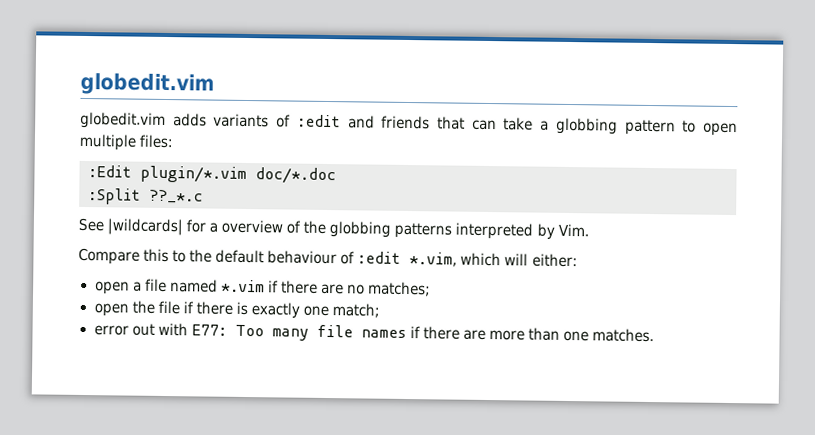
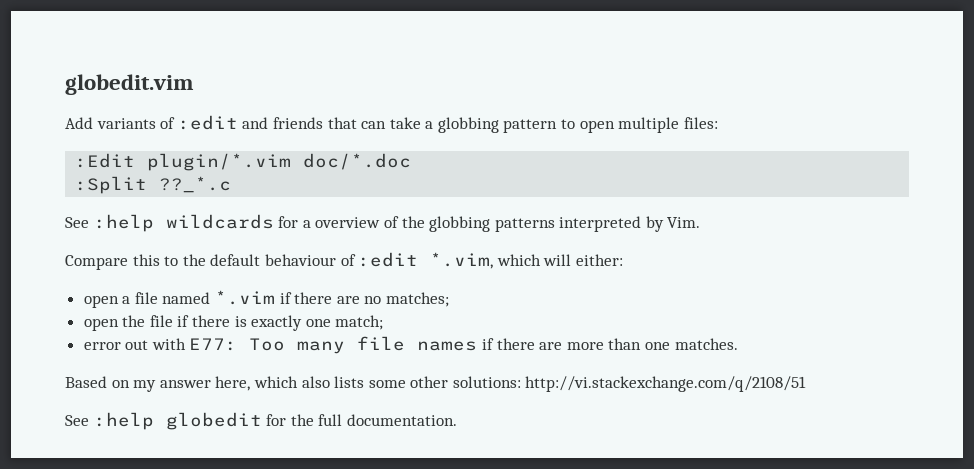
- globedit.vim adds variants of :edit and friends that can take a globbing pattern to open multiple files:
+ Add variants of :edit and friends that can take a globbing pattern to open multiple files:
- See |wildcards| for a overview of the globbing patterns interpreted by Vim.
+ See :help wildcards for a overview of the globbing patterns interpreted by Vim.
+ Based on my answer here, which also lists some other solutions: http://vi.stackexchange.com/q/2108/51
+ See :help globedit for the full documentation.

